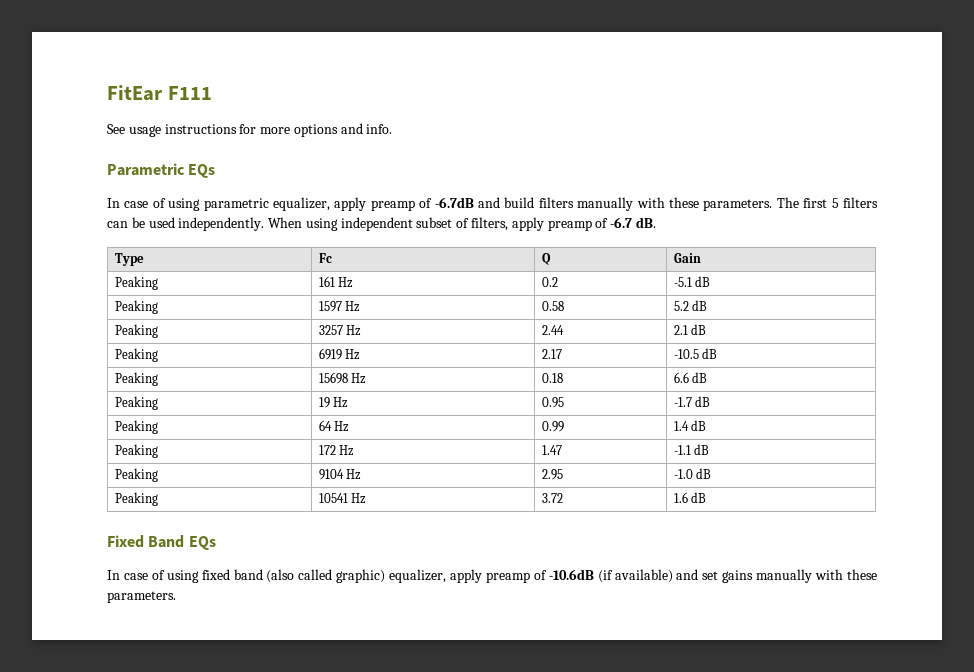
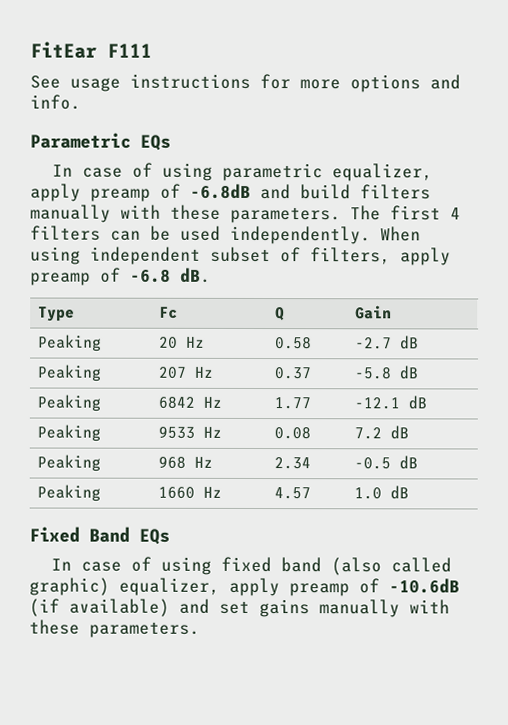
- In case of using parametric equalizer, apply preamp of -6.7dB and build filters manually with these parameters.
+ In case of using parametric equalizer, apply preamp of -6.8dB and build filters manually with these parameters.
- The first 5 filters can be used independently.
+ The first 4 filters can be used independently.
- When using independent subset of filters, apply preamp of -6.7 dB.
+ When using independent subset of filters, apply preamp of -6.8 dB.
- Peaking | 161 Hz | 0.2 | -5.1 dB
- Peaking | 1597 Hz | 0.58 | 5.2 dB
- Peaking | 3257 Hz | 2.44 | 2.1 dB
- Peaking | 6919 Hz | 2.17 | -10.5 dB
- Peaking | 15698 Hz | 0.18 | 6.6 dB
- Peaking | 19 Hz | 0.95 | -1.7 dB
- Peaking | 64 Hz | 0.99 | 1.4 dB
- Peaking | 172 Hz | 1.47 | -1.1 dB
- Peaking | 9104 Hz | 2.95 | -1.0 dB
- Peaking | 10541 Hz | 3.72 | 1.6 dB
+ Peaking | 20 Hz | 0.58 | -2.7 dB
+ Peaking | 207 Hz | 0.37 | -5.8 dB
+ Peaking | 6842 Hz | 1.77 | -12.1 dB
+ Peaking | 9533 Hz | 0.08 | 7.2 dB
+ Peaking | 968 Hz | 2.34 | -0.5 dB
+ Peaking | 1660 Hz | 4.57 | 1.0 dB

